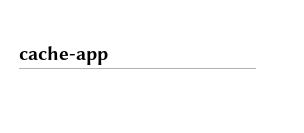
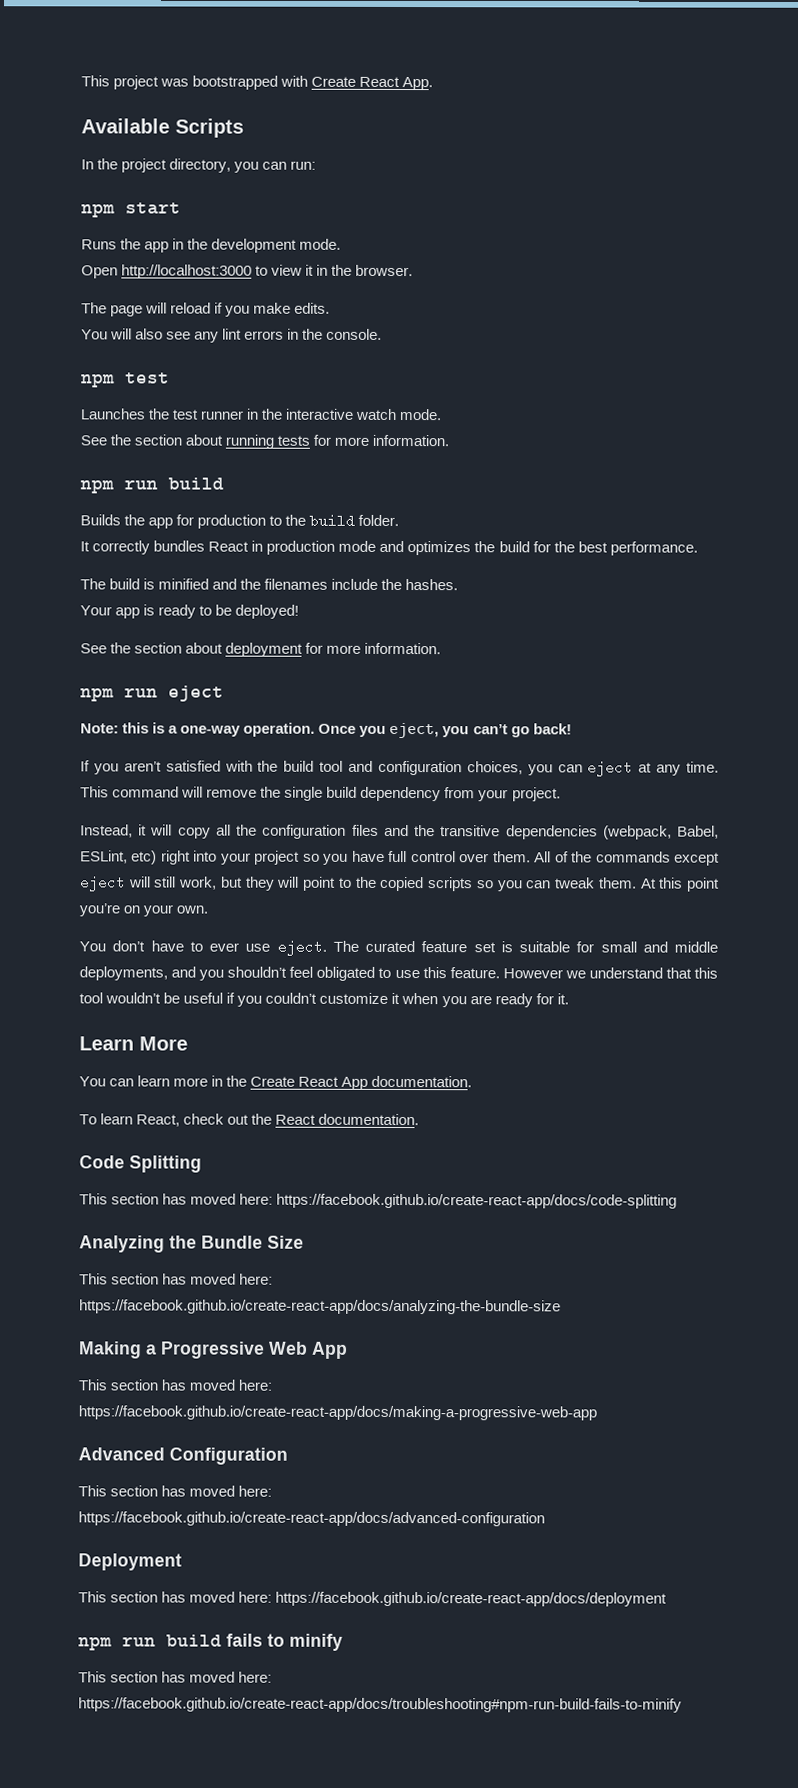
- cache-app
+ This project was bootstrapped with Create React App.
+ Available Scripts
+ In the project directory, you can run:
+ npm start
+ Runs the app in the development mode.
+ Open http://localhost:3000 to view it in the browser.
+ The page will reload if you make edits.
+ You will also see any lint errors in the console.
+ npm test
+ Launches the test runner in the interactive watch mode.
+ See the section about running tests for more information.
+ npm run build
+ Builds the app for production to the build folder.
+ It correctly bundles React in production mode and optimizes the build for the best performance.
+ The build is minified and the filenames include the hashes.
+ Your app is ready to be deployed!
+ See the section about deployment for more information.
+ npm run eject
+ Note: this is a one-way operation. Once you eject, you can’t go back!
+ If you aren’t satisfied with the build tool and configuration choices, you can eject at any time. This command will remove the single build dependency from your project.
+ Instead, it will copy all the configuration files and the transitive dependencies (webpack, Babel, ESLint, etc) right into your project so you have full control over them. All of the commands except eject will still work, but they will point to the copied scripts so you can tweak them. At this point you’re on your own.
+ You don’t have to ever use eject. The curated feature set is suitable for small and middle deployments, and you shouldn’t feel obligated to use this feature. However we understand that this tool wouldn’t be useful if you couldn’t customize it when you are ready for it.
+ Learn More
+ You can learn more in the Create React App documentation.
+ To learn React, check out the React documentation.
+ Code Splitting
+ This section has moved here: https://facebook.github.io/create-react-app/docs/code-splitting
+ Analyzing the Bundle Size
+ This section has moved here: https://facebook.github.io/create-react-app/docs/analyzing-the-bundle-size
+ Making a Progressive Web App
+ This section has moved here: https://facebook.github.io/create-react-app/docs/making-a-progressive-web-app
+ Advanced Configuration
+ This section has moved here: https://facebook.github.io/create-react-app/docs/advanced-configuration
+ Deployment
+ This section has moved here: https://facebook.github.io/create-react-app/docs/deployment
+ npm run build fails to minify
+ This section has moved here: https://facebook.github.io/create-react-app/docs/troubleshooting#npm-run-build-fails-to-minify

